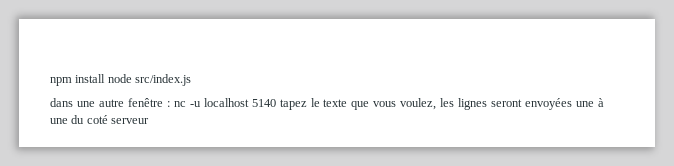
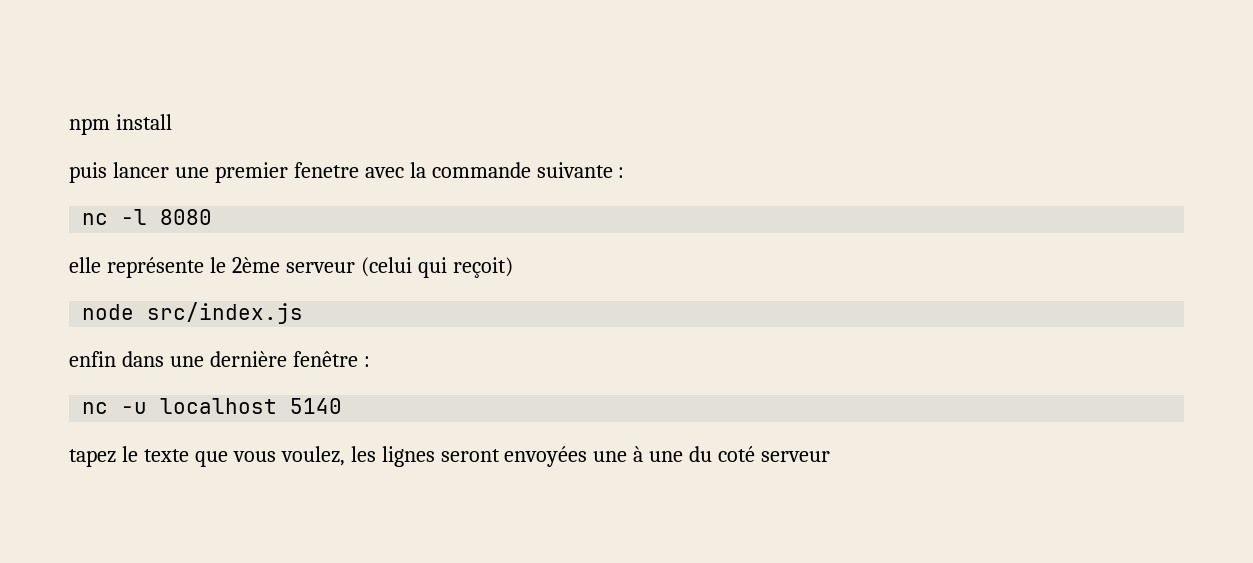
- npm install node src/index.js
+ npm install
+ puis lancer une premier fenetre avec la commande suivante :
+ nc -l 8080
+ elle représente le 2ème serveur (celui qui reçoit)
+ node src/index.js
- dans une autre fenêtre : nc -u localhost 5140 tapez le texte que vous voulez, les lignes seront envoyées une à une du coté serveur
+ enfin dans une dernière fenêtre :
+ nc -u localhost 5140
+ tapez le texte que vous voulez, les lignes seront envoyées une à une du coté serveur

